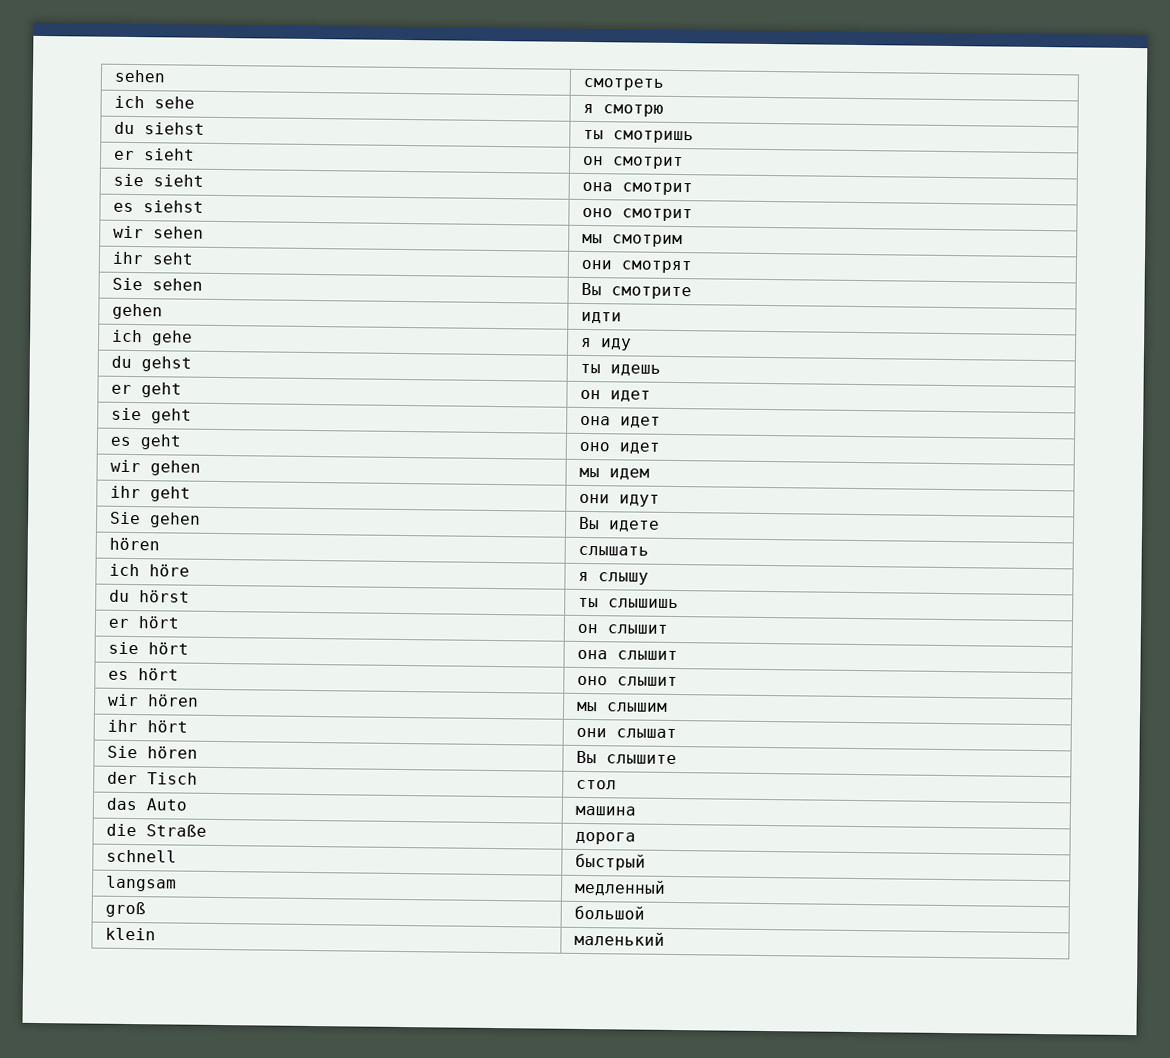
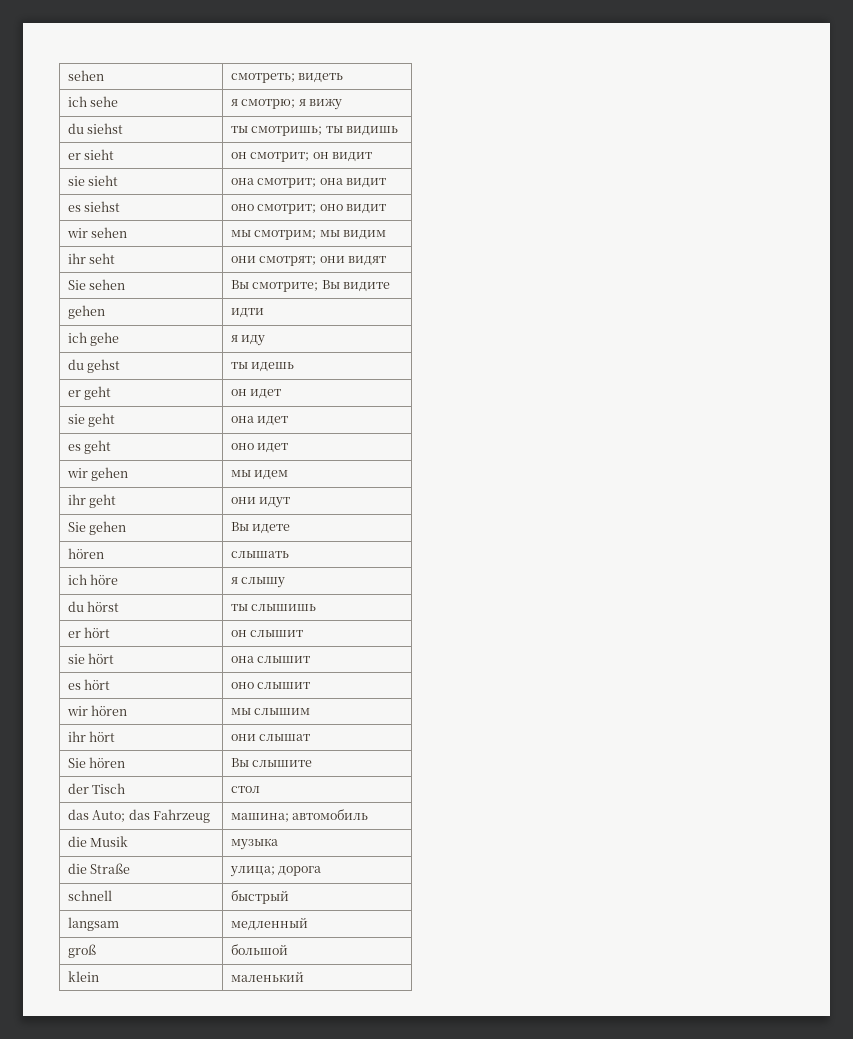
- sehen | смотреть
+ sehen | смотреть; видеть
- ich sehe | я смотрю
+ ich sehe | я смотрю; я вижу
- du siehst | ты смотришь
+ du siehst | ты смотришь; ты видишь
- er sieht | он смотрит
+ er sieht | он смотрит; он видит
- sie sieht | она смотрит
+ sie sieht | она смотрит; она видит
- es siehst | оно смотрит
+ es siehst | оно смотрит; оно видит
- wir sehen | мы смотрим
+ wir sehen | мы смотрим; мы видим
- ihr seht | они смотрят
+ ihr seht | они смотрят; они видят
- Sie sehen | Вы смотрите
+ Sie sehen | Вы смотрите; Вы видите
- das Auto | машина
+ das Auto; das Fahrzeug | машина; автомобиль
+ die Musik | музыка
- die Straße | дорога
+ die Straße | улица; дорога

